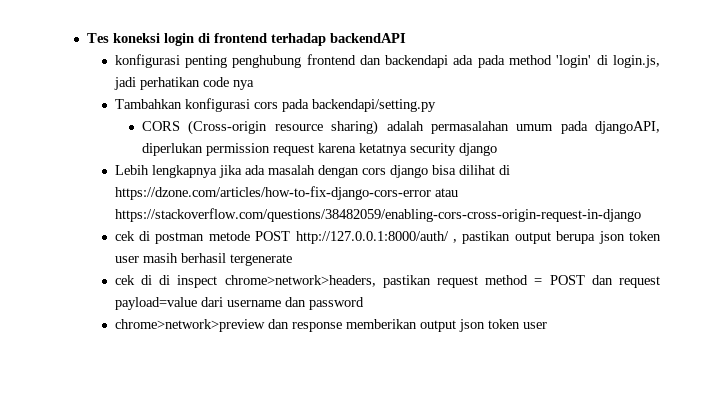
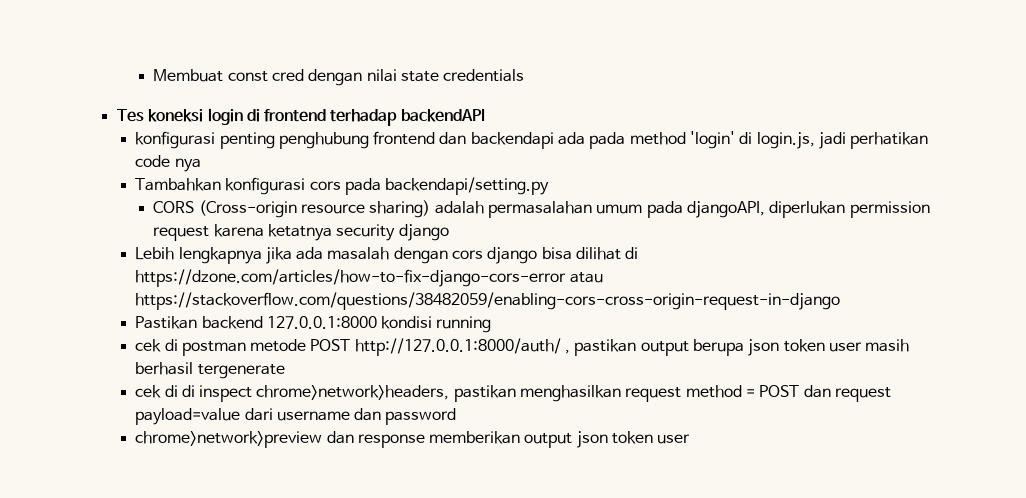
+ Membuat const cred dengan nilai state credentials
+ Pastikan backend 127.0.0.1:8000 kondisi running
- cek di di inspect chrome>network>headers, pastikan request method = POST dan request payload=value dari username dan password
+ cek di di inspect chrome>network>headers, pastikan menghasilkan request method = POST dan request payload=value dari username dan password

